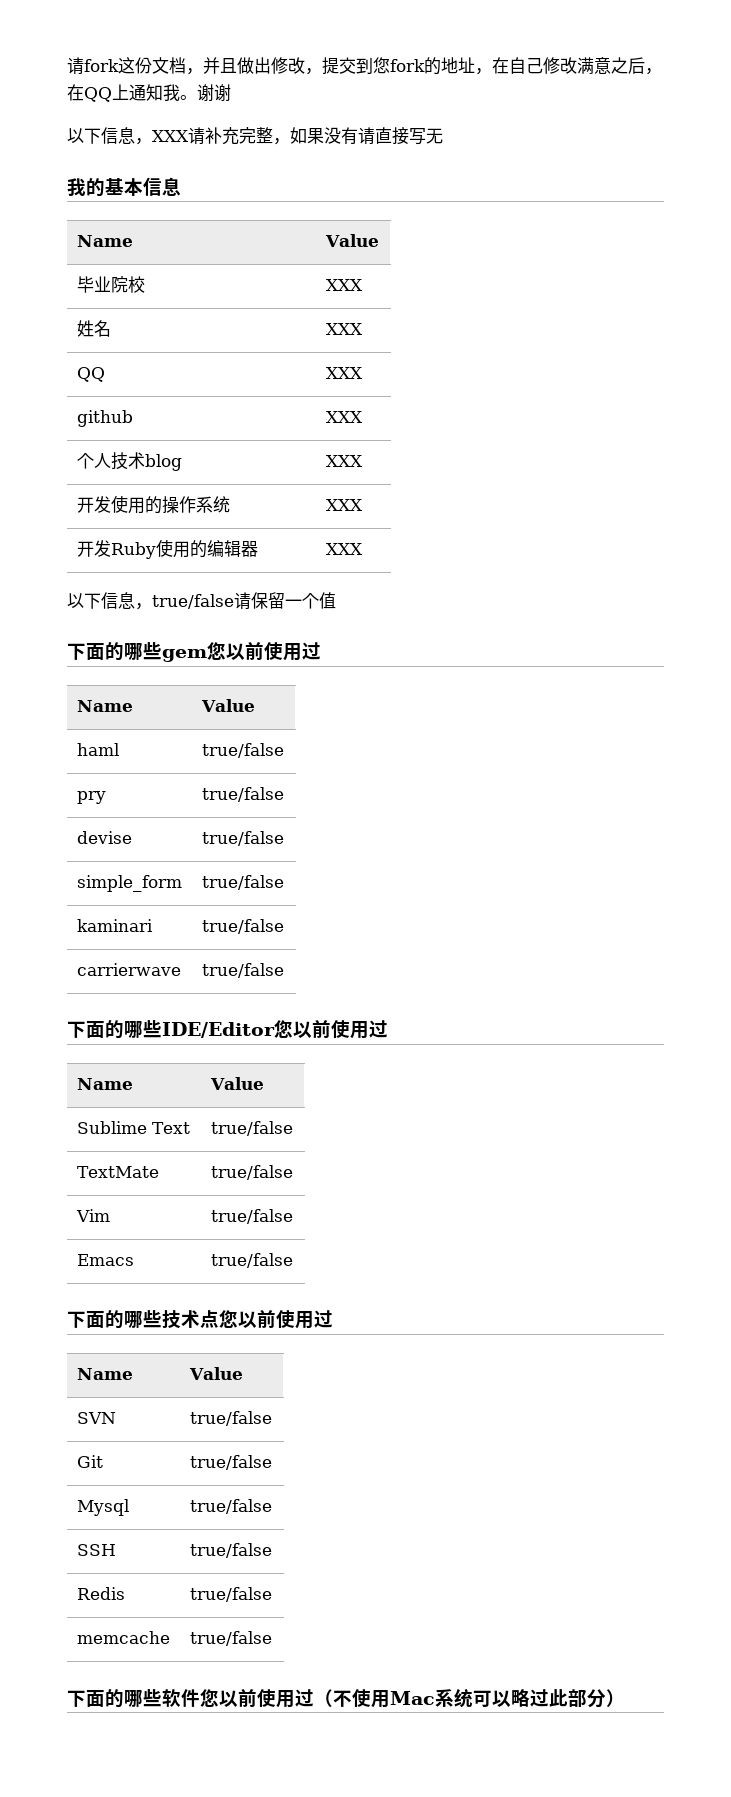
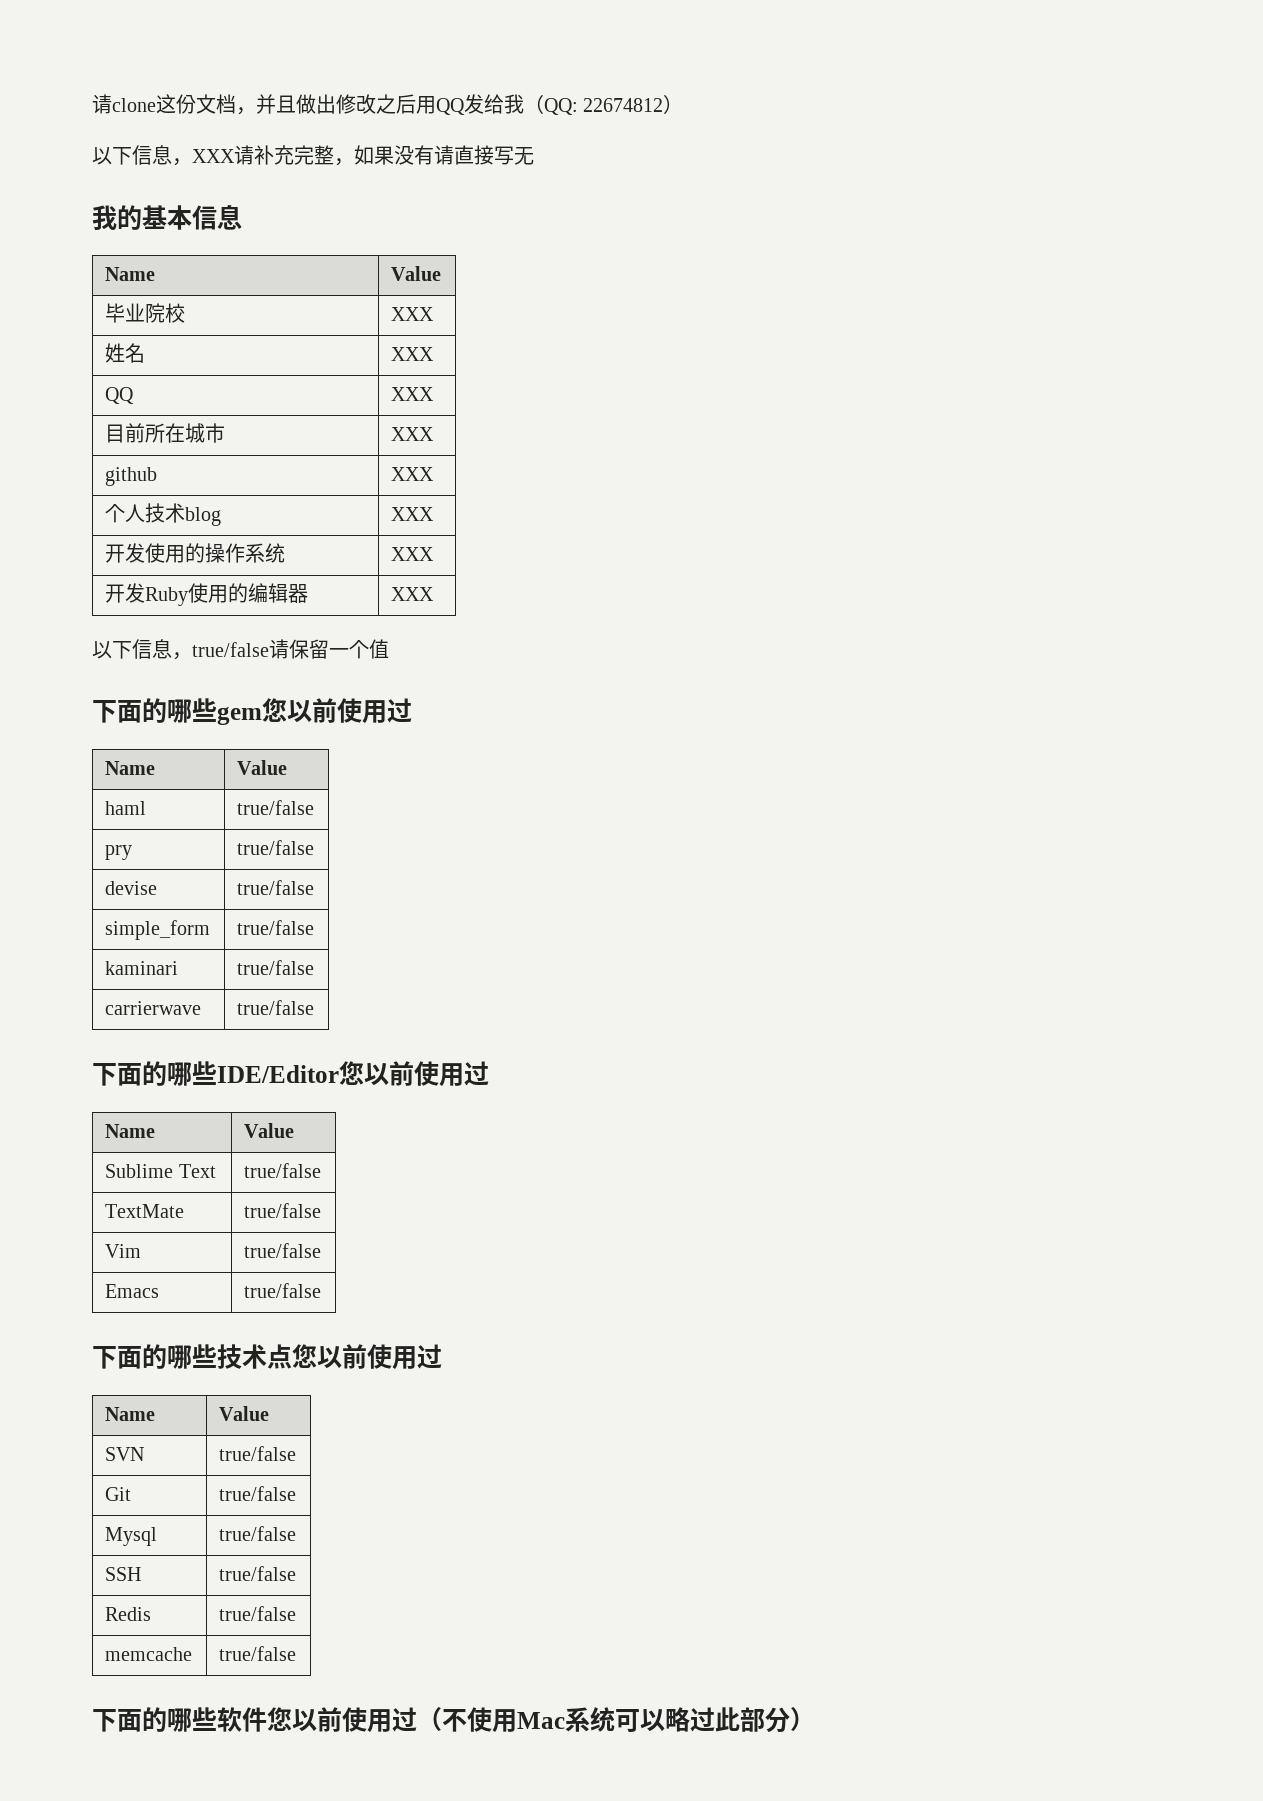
- 请fork这份文档，并且做出修改，提交到您fork的地址，在自己修改满意之后，在QQ上通知我。谢谢
+ 请clone这份文档，并且做出修改之后用QQ发给我（QQ: 22674812）
+ 目前所在城市 | XXX

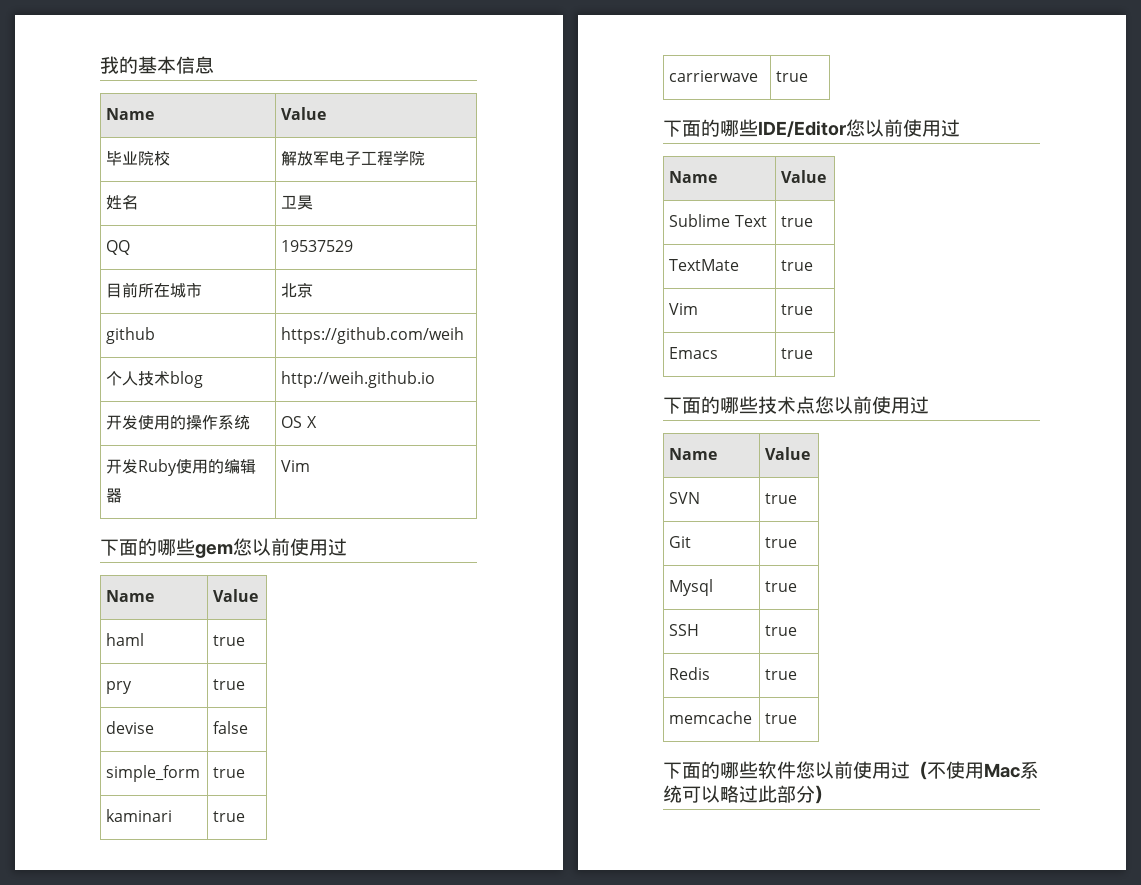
- 请clone这份文档，并且做出修改之后用QQ发给我（QQ: 22674812）
- 以下信息，XXX请补充完整，如果没有请直接写无
- 毕业院校 | XXX
+ 毕业院校 | 解放军电子工程学院
- 姓名 | XXX
+ 姓名 | 卫昊
- QQ | XXX
+ QQ | 19537529
- 目前所在城市 | XXX
+ 目前所在城市 | 北京
- github | XXX
+ github | https://github.com/weih
- 个人技术blog | XXX
+ 个人技术blog | http://weih.github.io
- 开发使用的操作系统 | XXX
+ 开发使用的操作系统 | OS X
- 开发Ruby使用的编辑器 | XXX
- 以下信息，true/false请保留一个值
+ 开发Ruby使用的编辑器 | Vim
- haml | true/false
+ haml | true
- pry | true/false
+ pry | true
- devise | true/false
+ devise | false
- simple_form | true/false
+ simple_form | true
- kaminari | true/false
+ kaminari | true
- carrierwave | true/false
+ carrierwave | true
- Sublime Text | true/false
+ Sublime Text | true
- TextMate | true/false
+ TextMate | true
- Vim | true/false
+ Vim | true
- Emacs | true/false
+ Emacs | true
- SVN | true/false
+ SVN | true
- Git | true/false
+ Git | true
- Mysql | true/false
+ Mysql | true
- SSH | true/false
+ SSH | true
- Redis | true/false
+ Redis | true
- memcache | true/false
+ memcache | true

